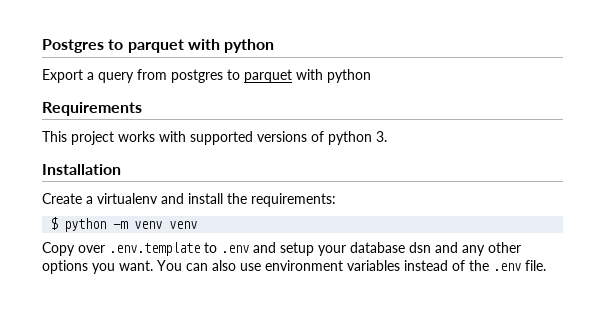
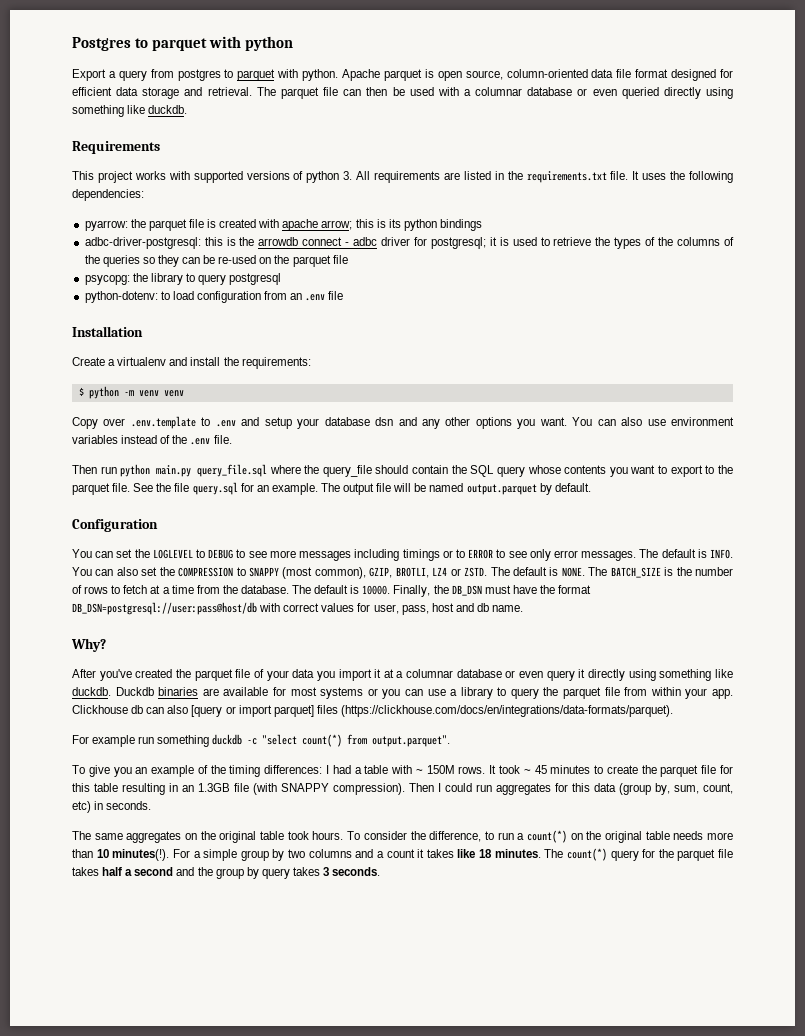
- Export a query from postgres to parquet with python
+ Export a query from postgres to parquet with python. Apache parquet is open source, column-oriented data file format designed for efficient data storage and retrieval. The parquet file can then be used with a columnar database or even queried directly using something like duckdb.
- This project works with supported versions of python 3.
+ This project works with supported versions of python 3. All requirements are listed in the requirements.txt file. It uses the following dependencies:
+ pyarrow: the parquet file is created with apache arrow; this is its python bindings
+ adbc-driver-postgresql: this is the arrowdb connect - adbc driver for postgresql; it is used to retrieve the types of the columns of the queries so they can be re-used on the parquet file
+ psycopg: the library to query postgresql
+ python-dotenv: to load configuration from an .env file
+ Then run python main.py query_file.sql where the query_file should contain the SQL query whose contents you want to export to the parquet file. See the file query.sql for an example. The output file will be named output.parquet by default.
+ Configuration
+ You can set the LOGLEVEL to DEBUG to see more messages including timings or to ERROR to see only error messages. The default is INFO. You can also set the COMPRESSION to SNAPPY (most common), GZIP, BROTLI, LZ4 or ZSTD. The default is NONE. The BATCH_SIZE is the number of rows to fetch at a time from the database. The default is 10000. Finally, the DB_DSN must have the format DB_DSN=postgresql://user:pass@host/db with correct values for user, pass, host and db name.
+ Why?
+ After you've created the parquet file of your data you import it at a columnar database or even query it directly using something like duckdb. Duckdb binaries are available for most systems or you can use a library to query the parquet file from within your app. Clickhouse db can also [query or import parquet] files (https://clickhouse.com/docs/en/integrations/data-formats/parquet).
+ For example run something duckdb -c "select count(*) from output.parquet".
+ To give you an example of the timing differences: I had a table with ~ 150M rows. It took ~ 45 minutes to create the parquet file for this table resulting in an 1.3GB file (with SNAPPY compression). Then I could run aggregates for this data (group by, sum, count, etc) in seconds.
+ The same aggregates on the original table took hours. To consider the difference, to run a count(*) on the original table needs more than 10 minutes(!). For a simple group by two columns and a count it takes like 18 minutes. The count(*) query for the parquet file takes half a second and the group by query takes 3 seconds.

